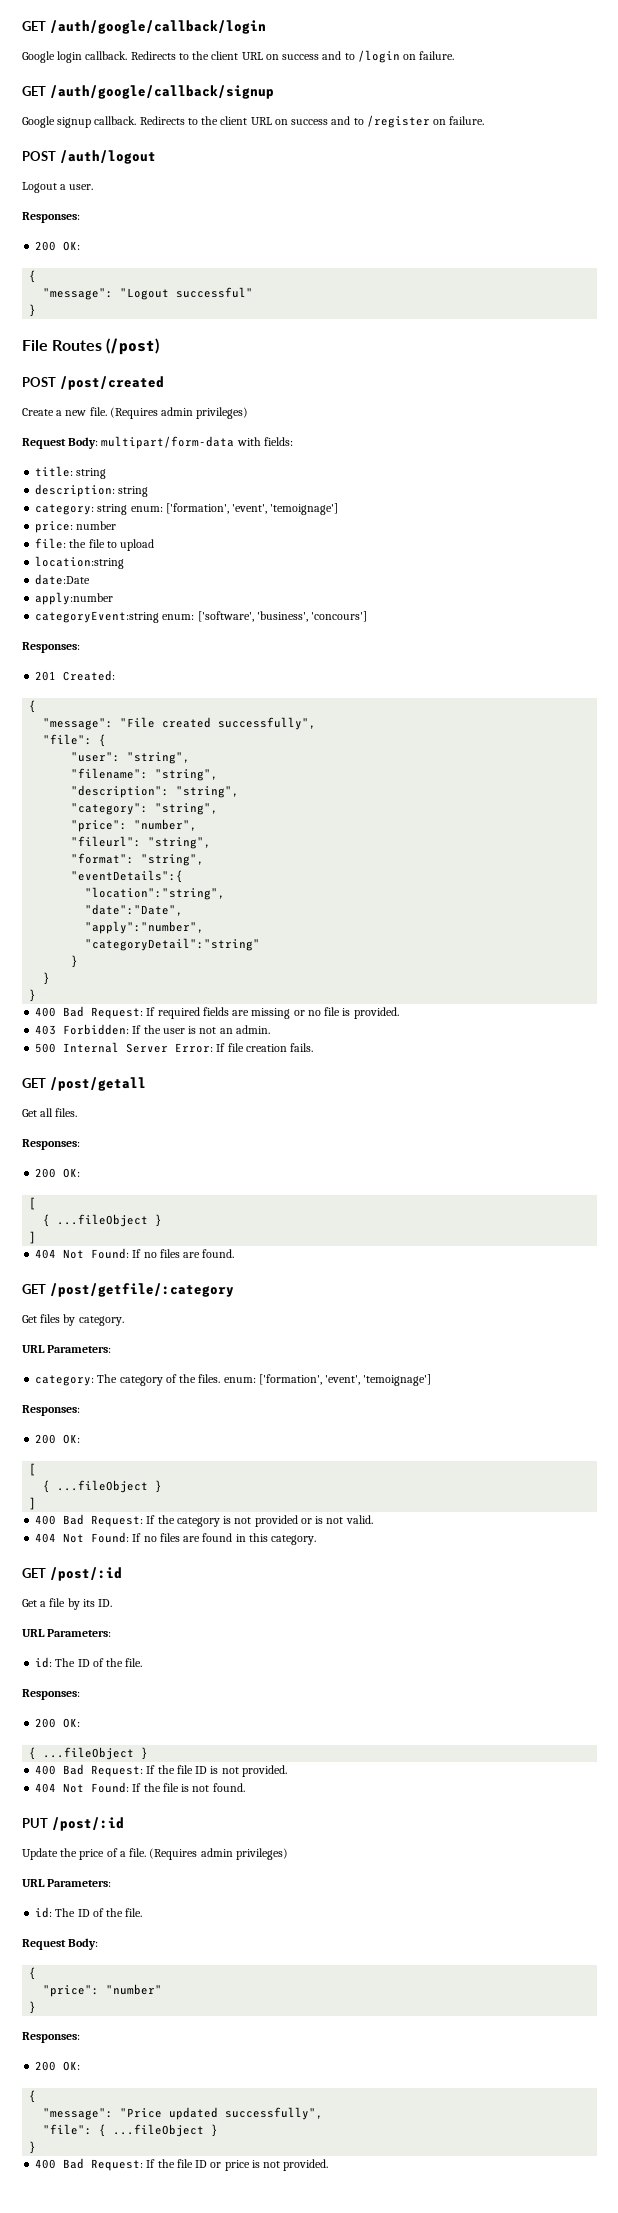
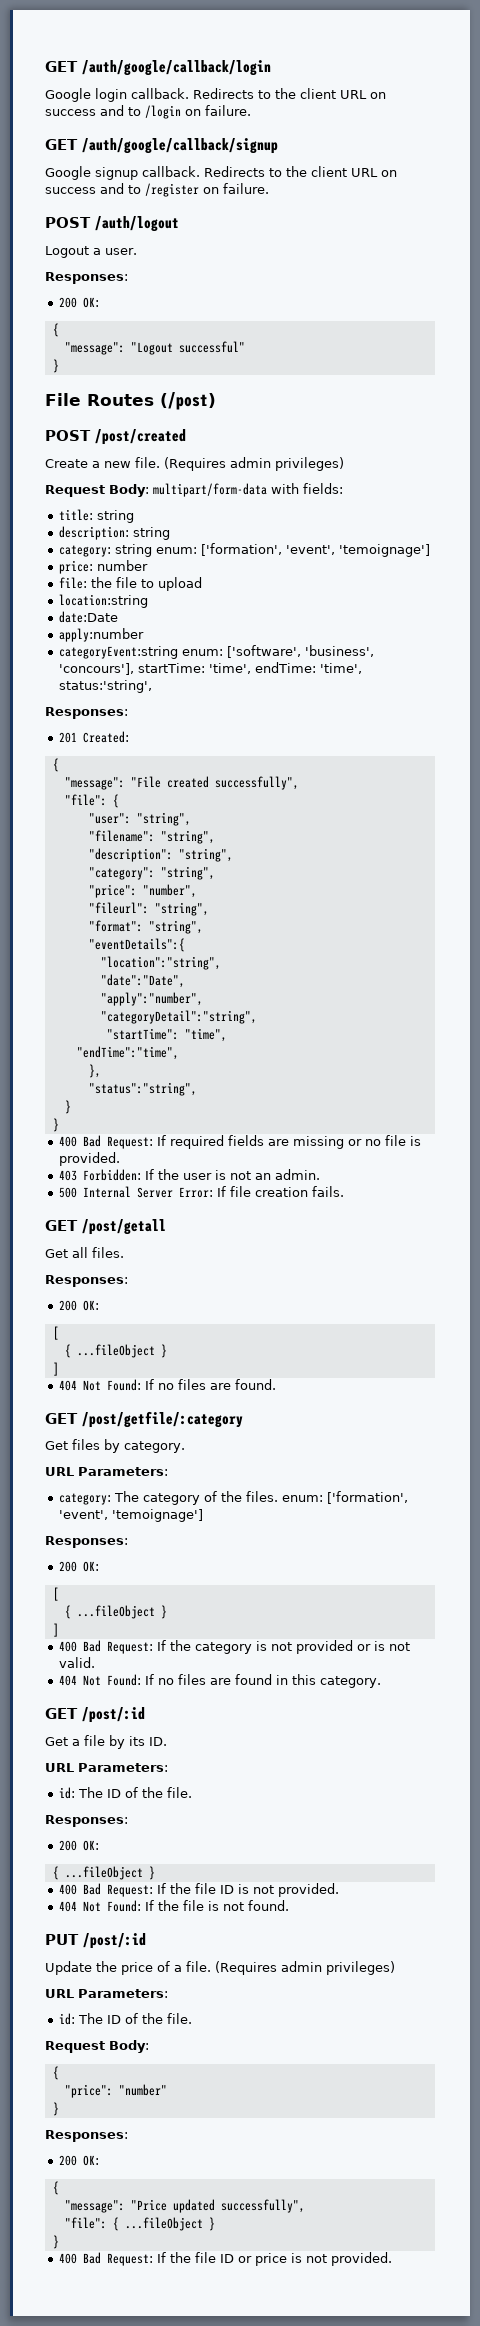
- categoryEvent:string enum: ['software', 'business', 'concours']
+ categoryEvent:string enum: ['software', 'business', 'concours'], startTime: 'time', endTime: 'time', status:'string',
- "categoryDetail":"string"
- }
+ "categoryDetail":"string",
+ "startTime": "time",
+ "endTime":"time",
+ },
+ "status":"string",

